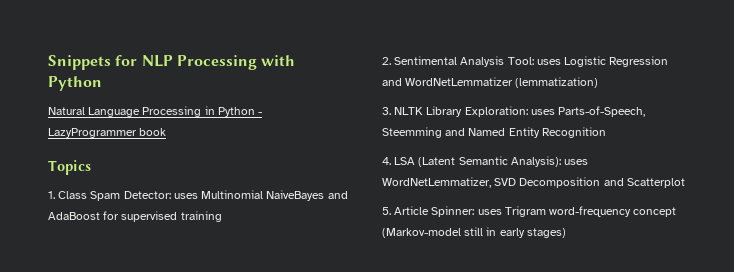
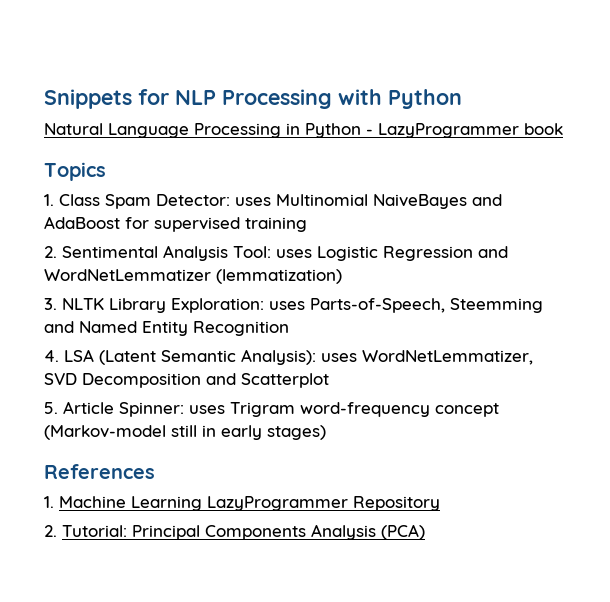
+ References
+ 1. Machine Learning LazyProgrammer Repository
+ 2. Tutorial: Principal Components Analysis (PCA)

